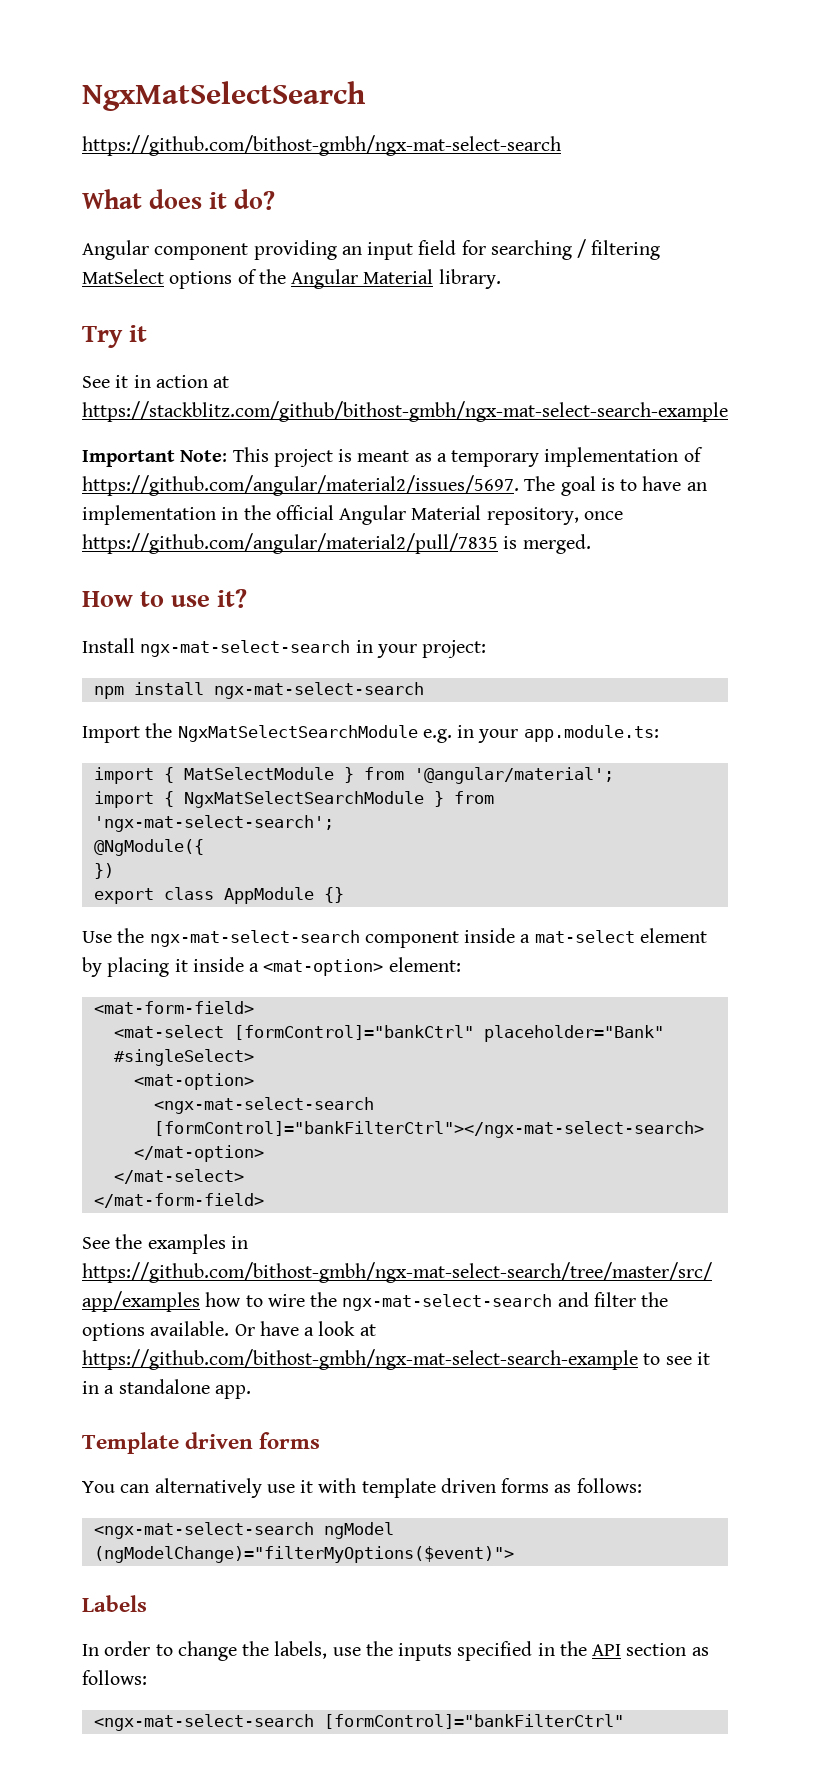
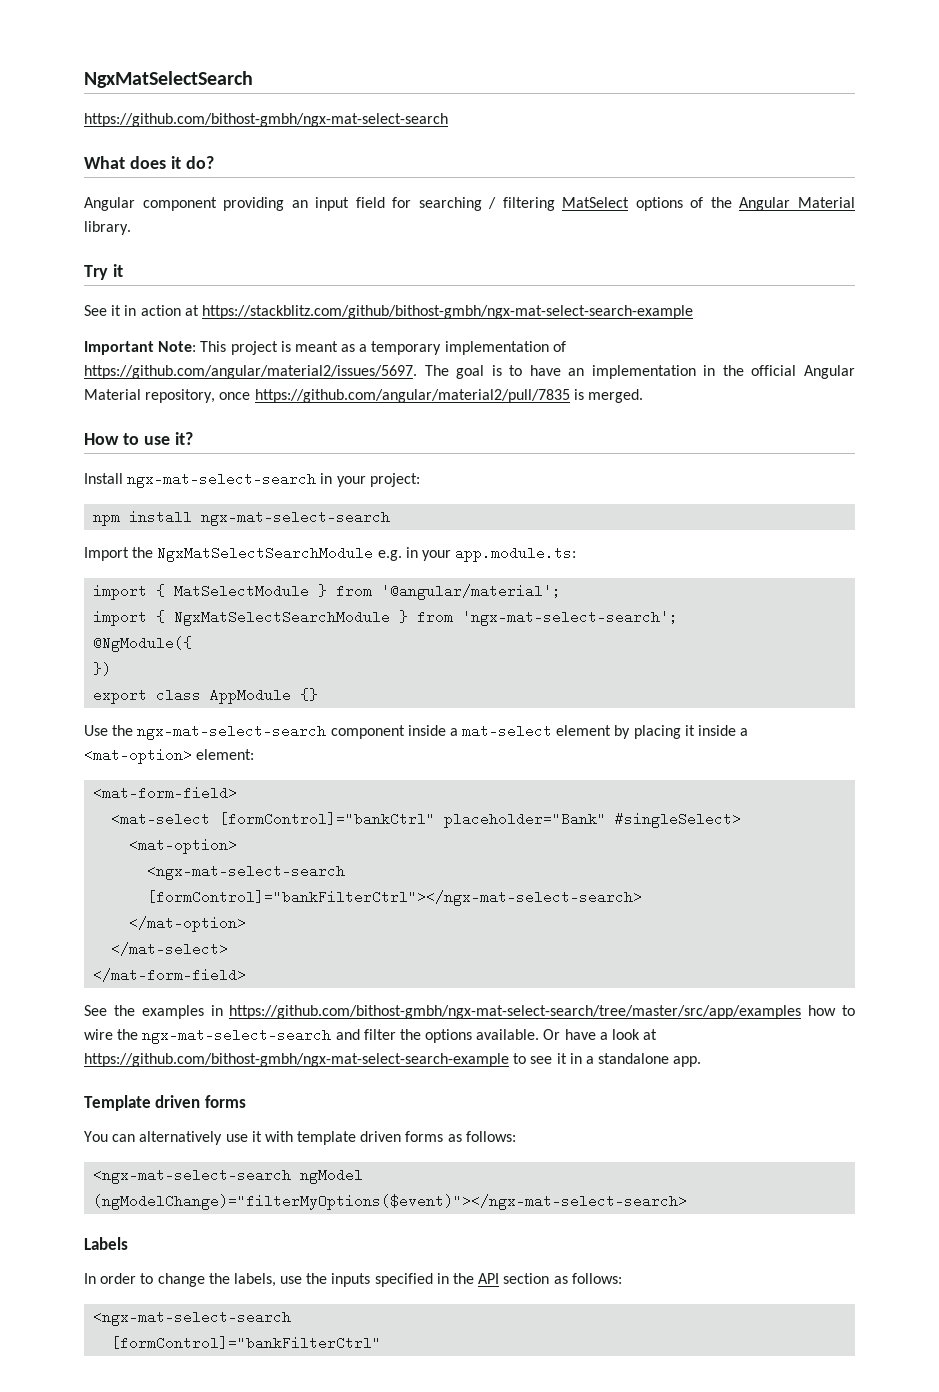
- <ngx-mat-select-search ngModel (ngModelChange)="filterMyOptions($event)">
+ <ngx-mat-select-search ngModel (ngModelChange)="filterMyOptions($event)"></ngx-mat-select-search>
  In order to change the labels, use the inputs specified in the API section as follows:
- <ngx-mat-select-search [formControl]="bankFilterCtrl"
+ <ngx-mat-select-search
+ [formControl]="bankFilterCtrl"

